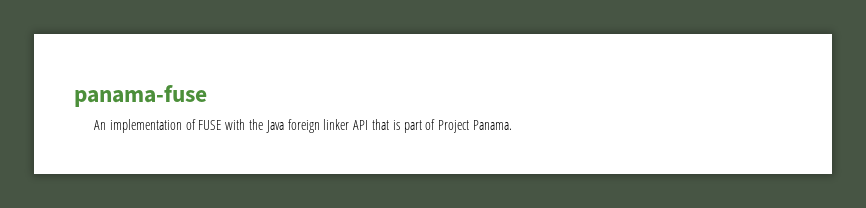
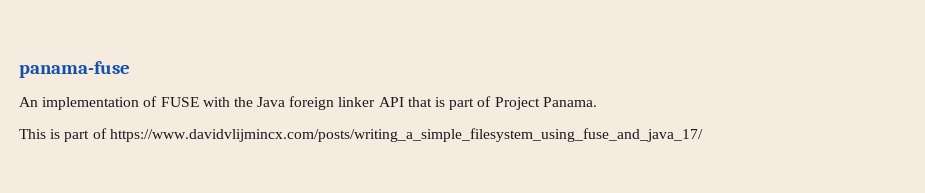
+ This is part of https://www.davidvlijmincx.com/posts/writing_a_simple_filesystem_using_fuse_and_java_17/

